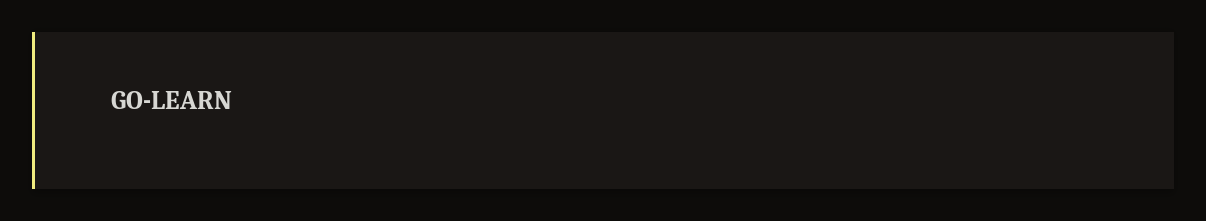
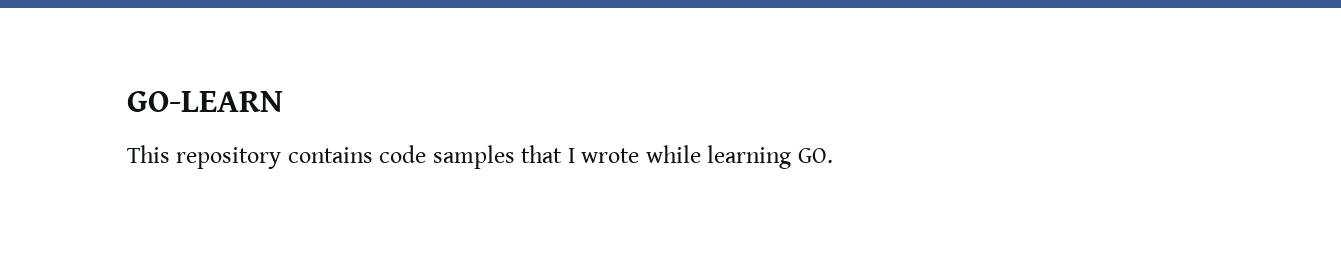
+ This repository contains code samples that I wrote while learning GO.

